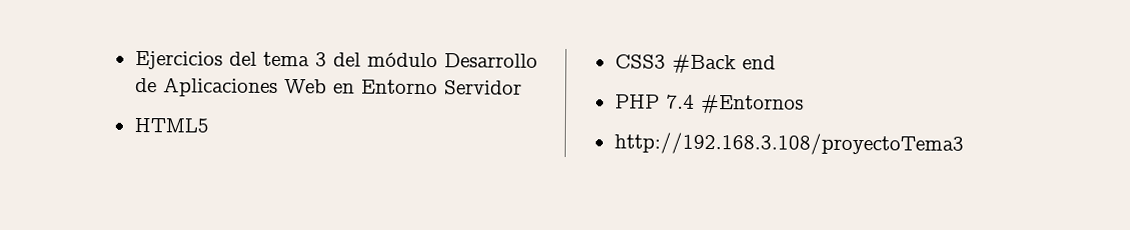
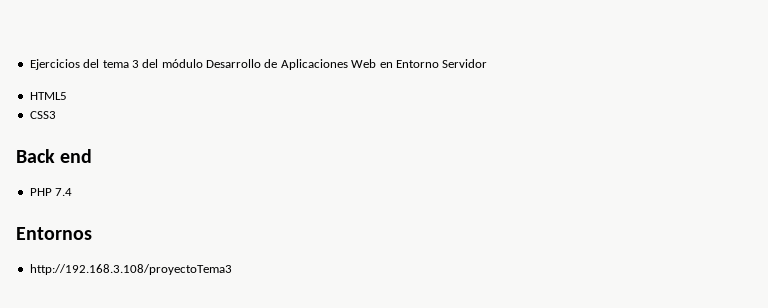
- CSS3 #Back end
+ CSS3
+ Back end
- PHP 7.4 #Entornos
+ PHP 7.4
+ Entornos

